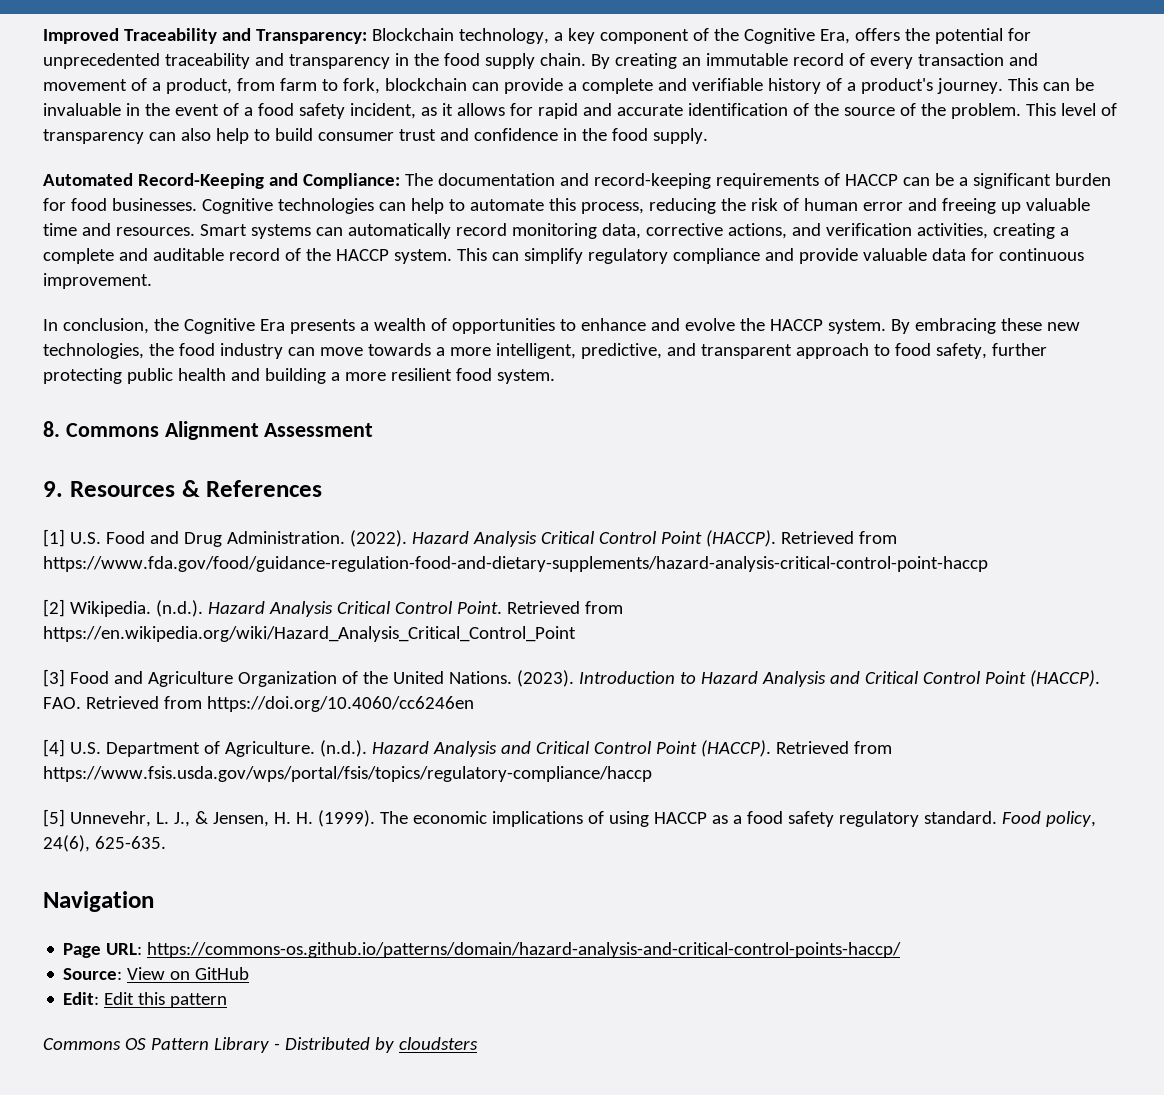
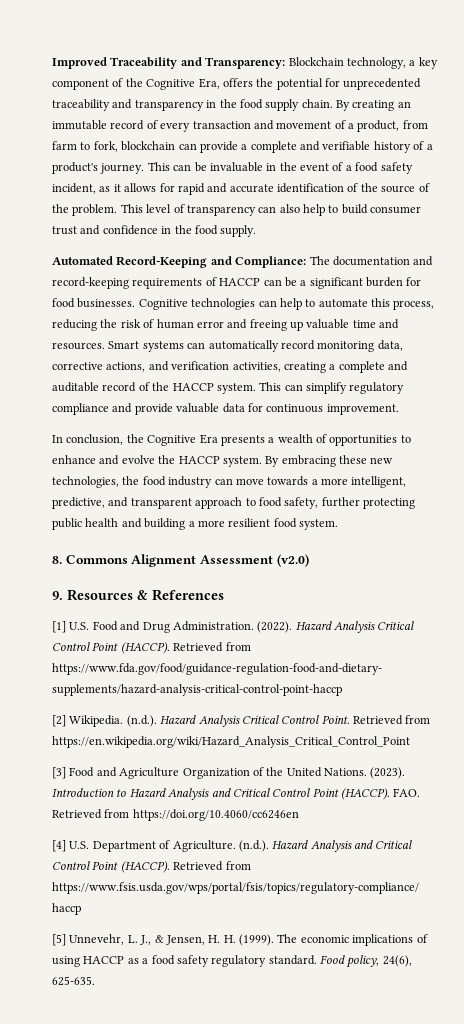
- 8. Commons Alignment Assessment
+ 8. Commons Alignment Assessment (v2.0)
- Navigation
- Page URL: https://commons-os.github.io/patterns/domain/hazard-analysis-and-critical-control-points-haccp/
- Source: View on GitHub
- Edit: Edit this pattern
- Commons OS Pattern Library - Distributed by cloudsters

